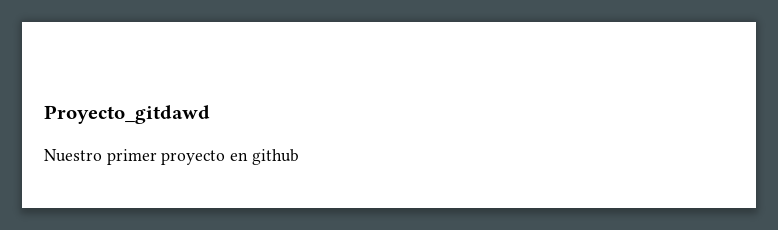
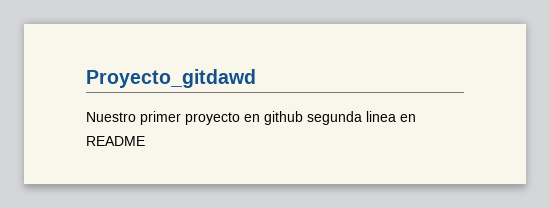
- Nuestro primer proyecto en github
+ Nuestro primer proyecto en github segunda linea en README

